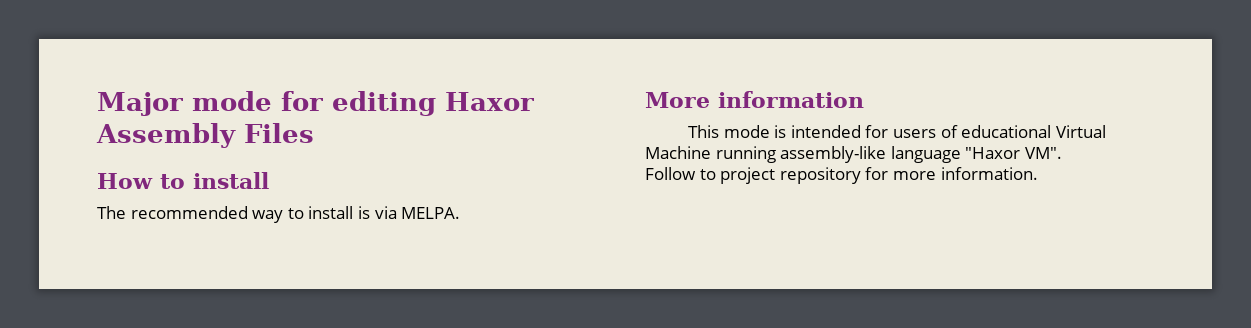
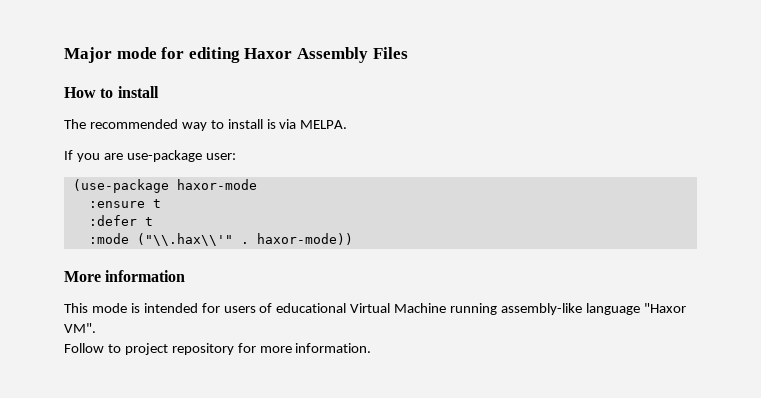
+ If you are use-package user:
+ (use-package haxor-mode
+ :ensure t
+ :defer t
+ :mode ("\\.hax\\'" . haxor-mode))

